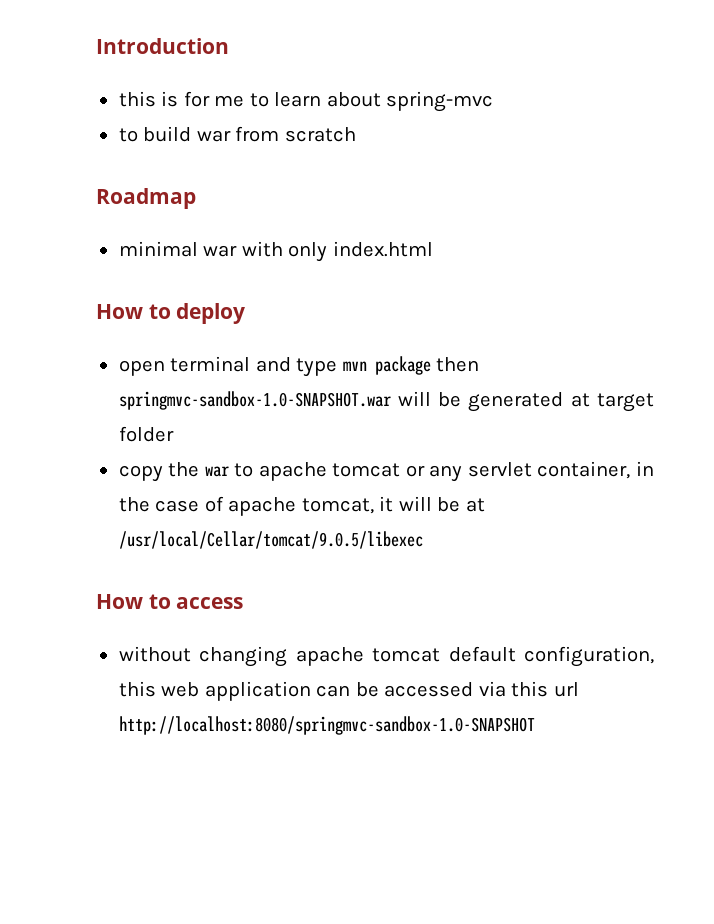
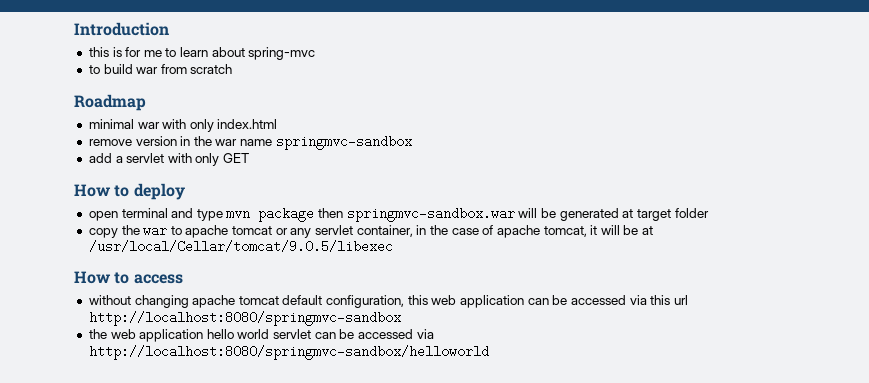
+ remove version in the war name springmvc-sandbox
+ add a servlet with only GET
- open terminal and type mvn package then springmvc-sandbox-1.0-SNAPSHOT.war will be generated at target folder
+ open terminal and type mvn package then springmvc-sandbox.war will be generated at target folder
- without changing apache tomcat default configuration, this web application can be accessed via this url http://localhost:8080/springmvc-sandbox-1.0-SNAPSHOT
+ without changing apache tomcat default configuration, this web application can be accessed via this url http://localhost:8080/springmvc-sandbox
+ the web application hello world servlet can be accessed via http://localhost:8080/springmvc-sandbox/helloworld

